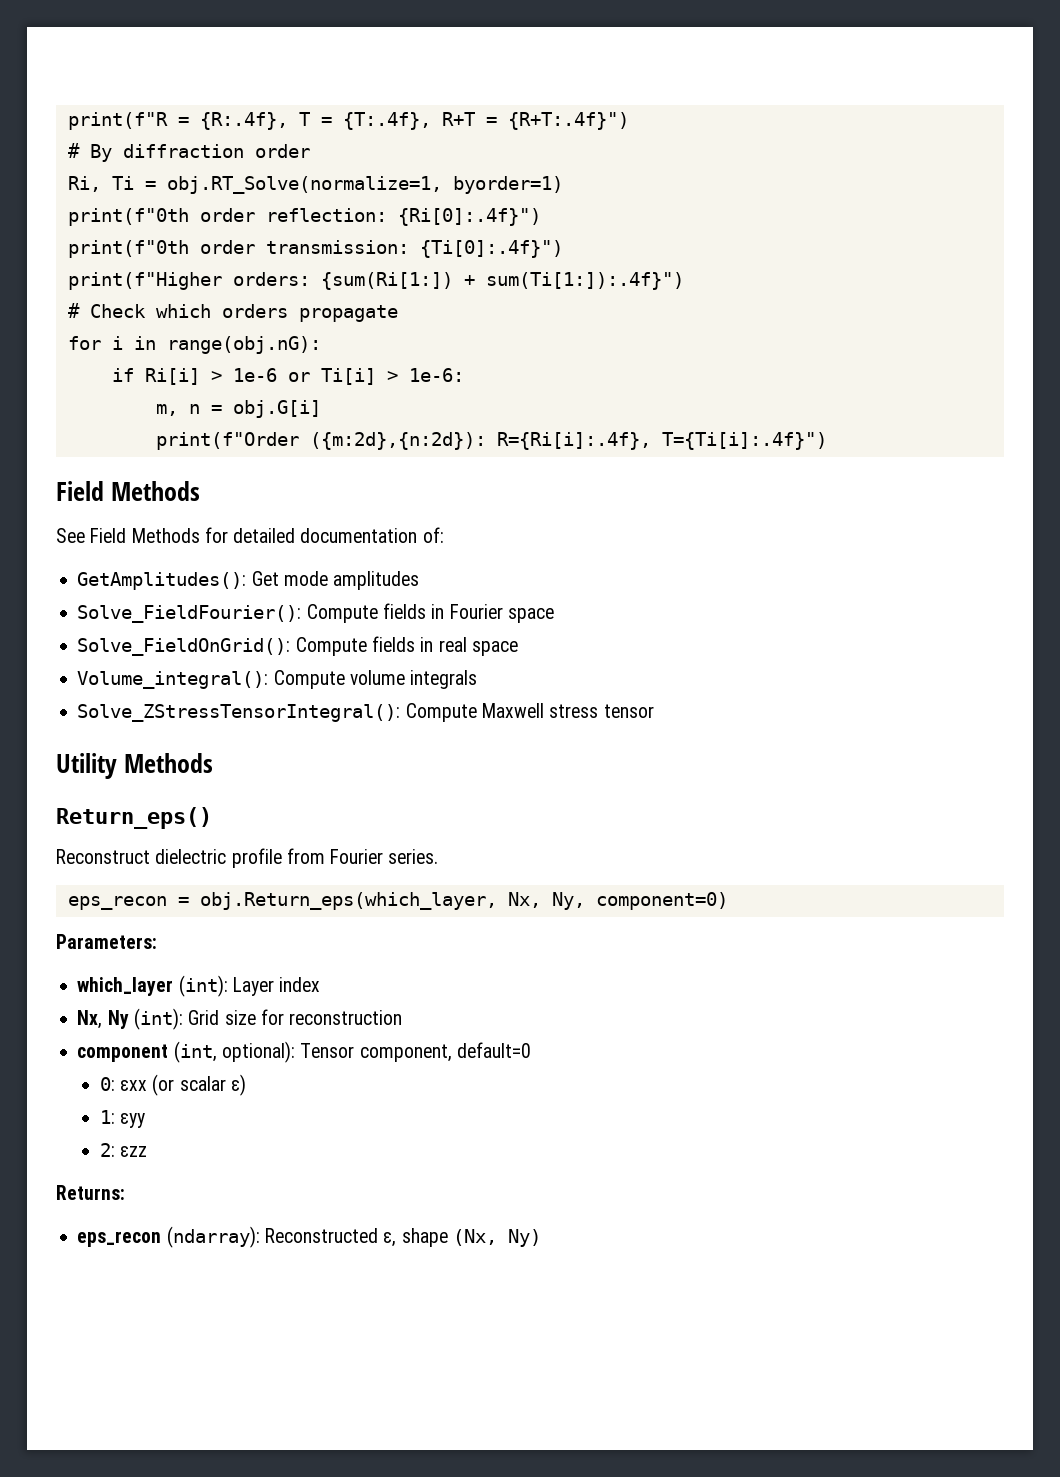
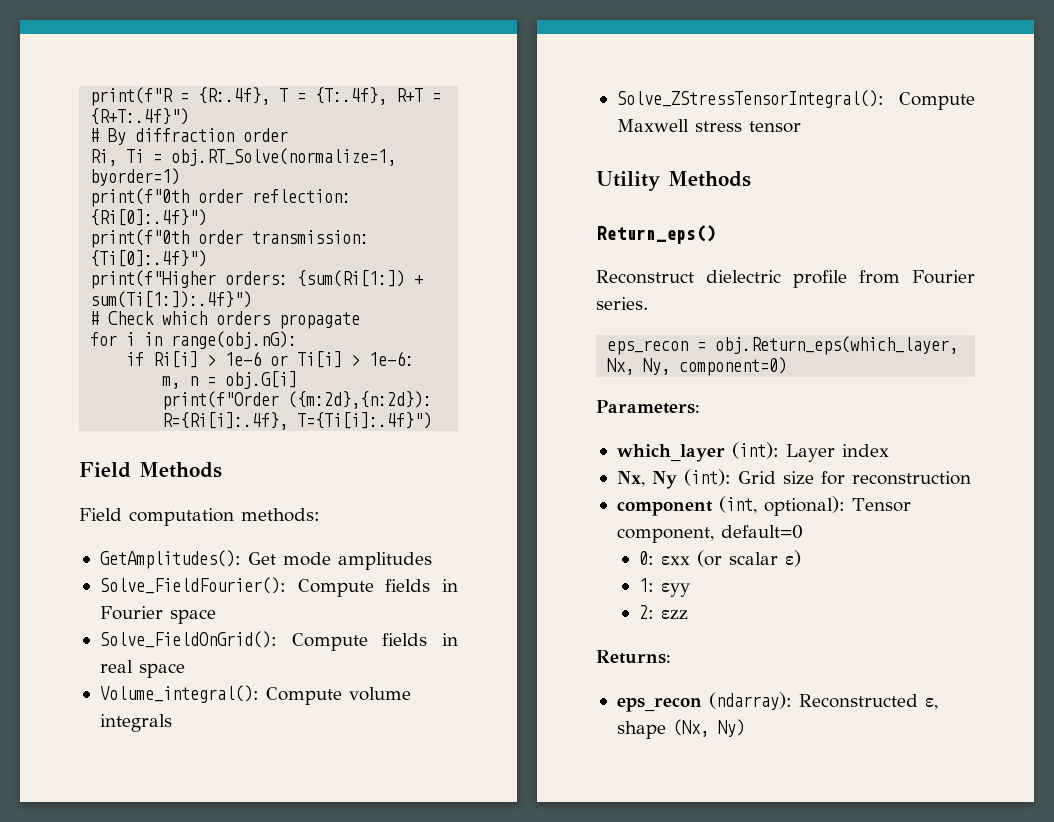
- See Field Methods for detailed documentation of:
+ Field computation methods:

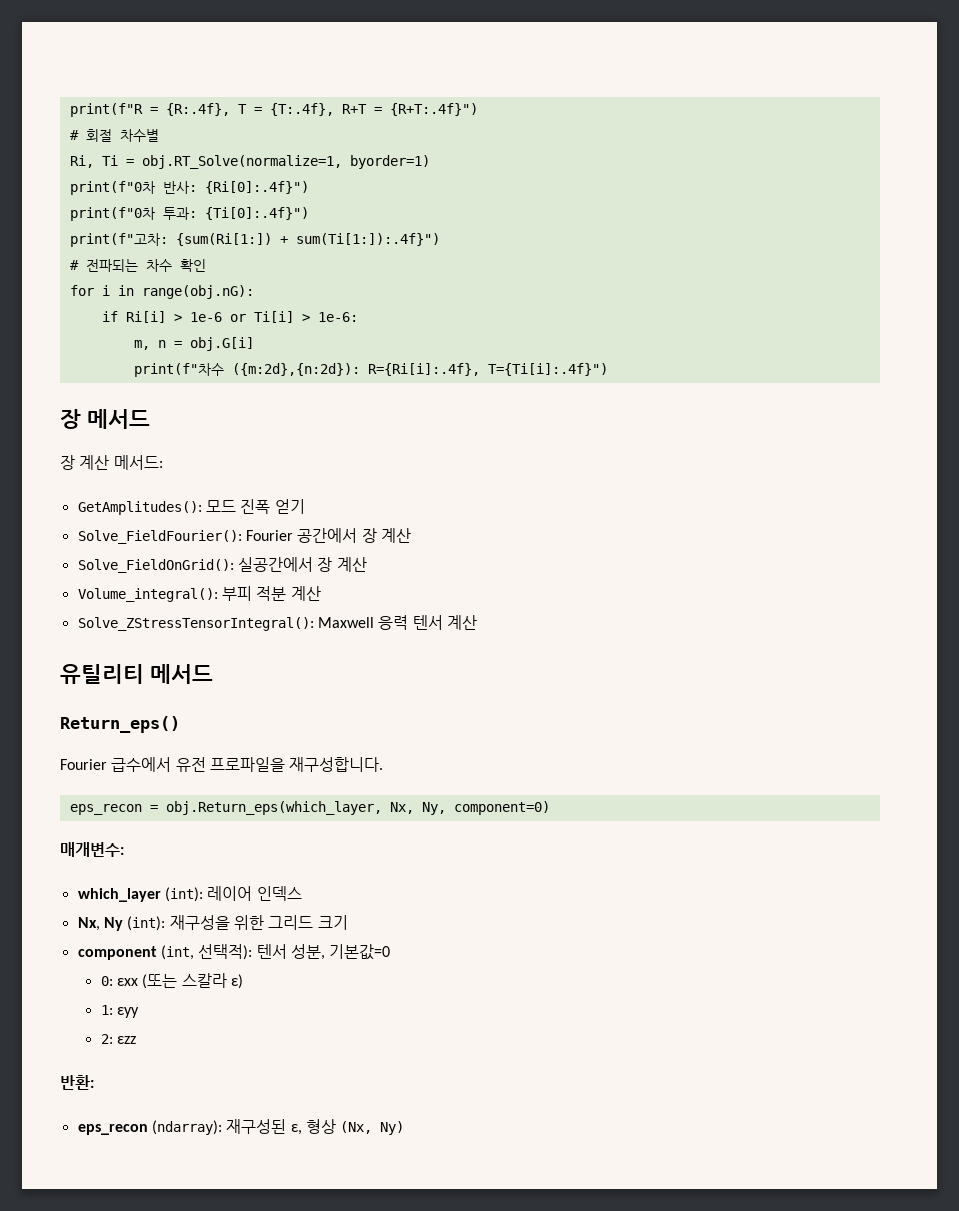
- # By diffraction order
+ # 회절 차수별
- print(f"0th order reflection: {Ri[0]:.4f}")
- print(f"0th order transmission: {Ti[0]:.4f}")
+ print(f"0차 반사: {Ri[0]:.4f}")
+ print(f"0차 투과: {Ti[0]:.4f}")
- print(f"Higher orders: {sum(Ri[1:]) + sum(Ti[1:]):.4f}")
+ print(f"고차: {sum(Ri[1:]) + sum(Ti[1:]):.4f}")
- # Check which orders propagate
+ # 전파되는 차수 확인
- print(f"Order ({m:2d},{n:2d}): R={Ri[i]:.4f}, T={Ti[i]:.4f}")
+ print(f"차수 ({m:2d},{n:2d}): R={Ri[i]:.4f}, T={Ti[i]:.4f}")
- Field Methods
- Field computation methods:
- GetAmplitudes(): Get mode amplitudes
- Solve_FieldFourier(): Compute fields in Fourier space
- Solve_FieldOnGrid(): Compute fields in real space
- Volume_integral(): Compute volume integrals
- Solve_ZStressTensorIntegral(): Compute Maxwell stress tensor
- Utility Methods
+ 장 메서드
+ 장 계산 메서드:
+ GetAmplitudes(): 모드 진폭 얻기
+ Solve_FieldFourier(): Fourier 공간에서 장 계산
+ Solve_FieldOnGrid(): 실공간에서 장 계산
+ Volume_integral(): 부피 적분 계산
+ Solve_ZStressTensorIntegral(): Maxwell 응력 텐서 계산
+ 유틸리티 메서드
  Return_eps()
- Reconstruct dielectric profile from Fourier series.
+ Fourier 급수에서 유전 프로파일을 재구성합니다.
- Parameters:
+ 매개변수:
- which_layer (int): Layer index
+ which_layer (int): 레이어 인덱스
- Nx, Ny (int): Grid size for reconstruction
- component (int, optional): Tensor component, default=0
+ Nx, Ny (int): 재구성을 위한 그리드 크기
+ component (int, 선택적): 텐서 성분, 기본값=0
- 0: εxx (or scalar ε)
+ 0: εxx (또는 스칼라 ε)
- Returns:
+ 반환:
- eps_recon (ndarray): Reconstructed ε, shape (Nx, Ny)
+ eps_recon (ndarray): 재구성된 ε, 형상 (Nx, Ny)

